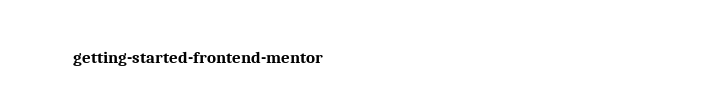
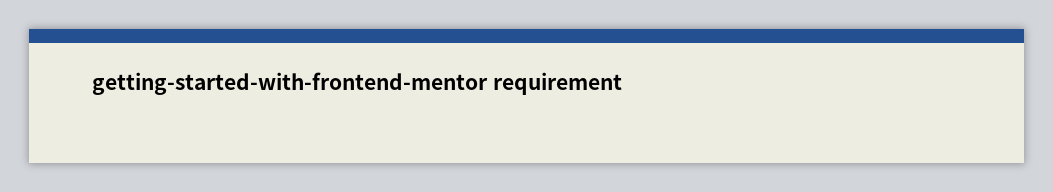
- getting-started-frontend-mentor
+ getting-started-with-frontend-mentor requirement

